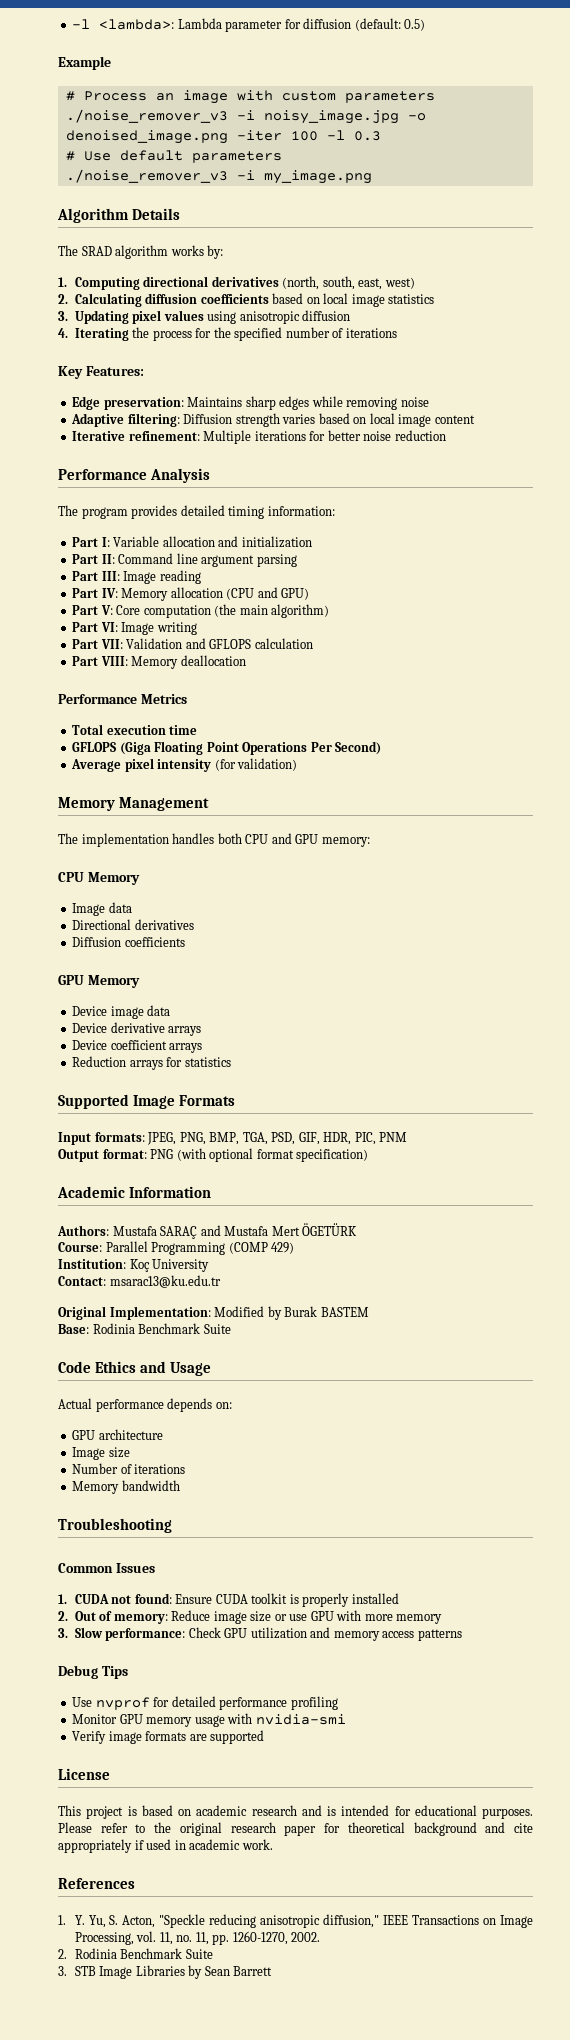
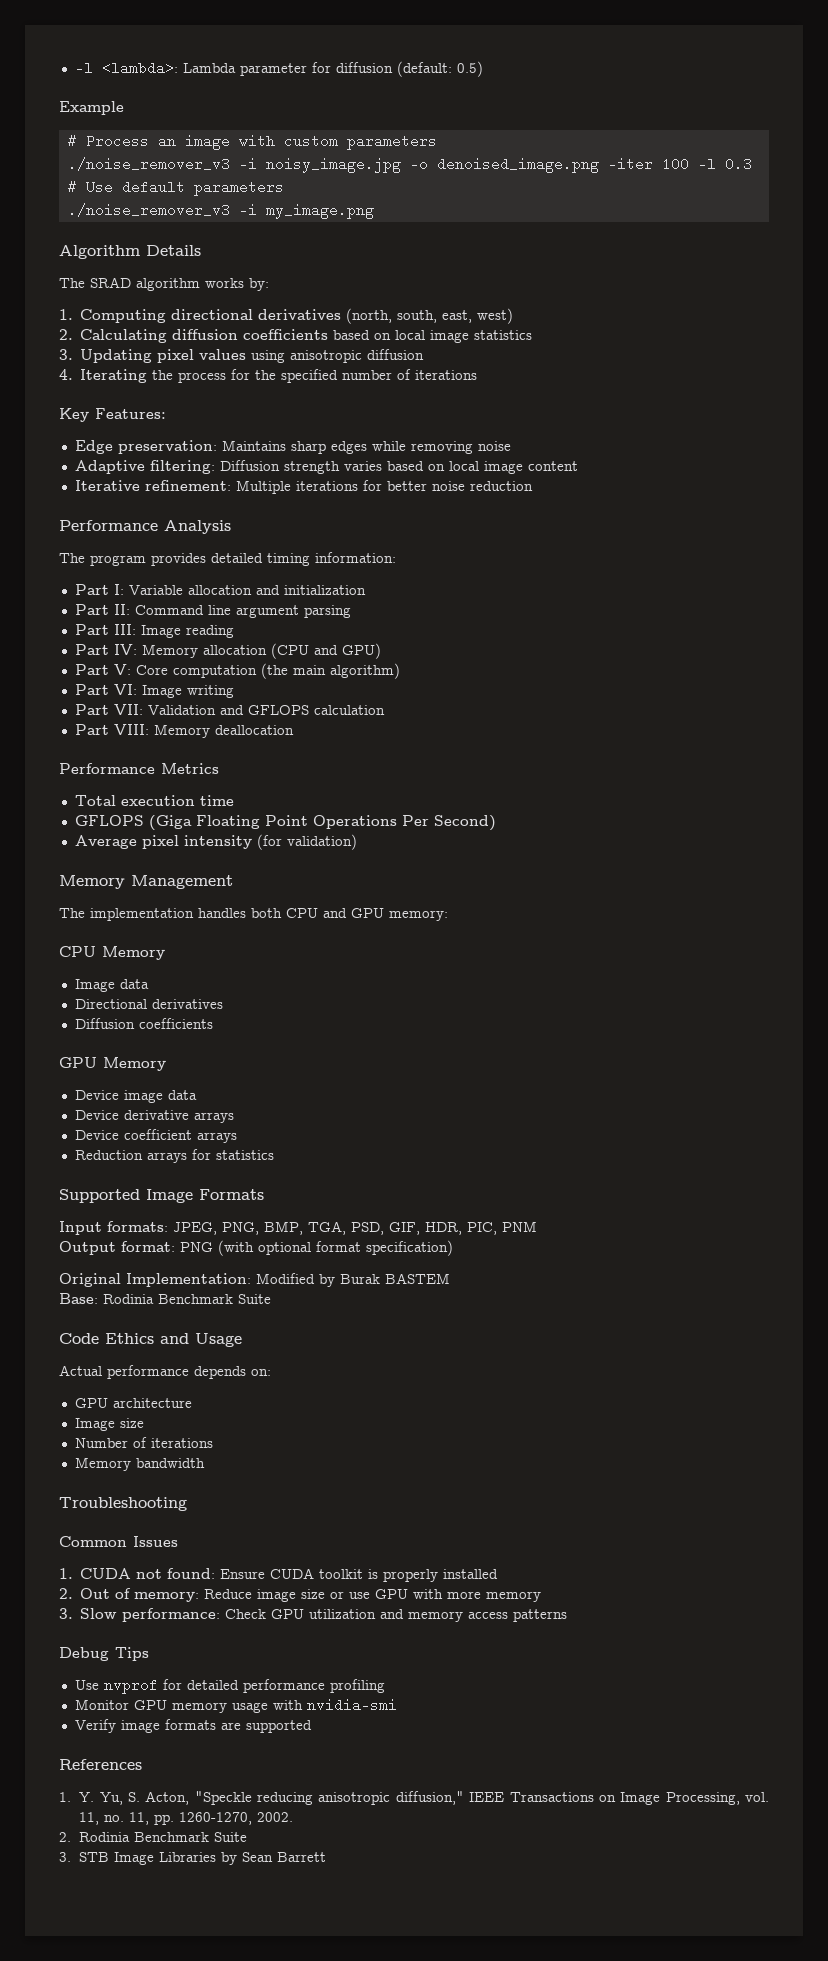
- Academic Information
- Authors: Mustafa SARAÇ and Mustafa Mert ÖGETÜRK
- Course: Parallel Programming (COMP 429)
- Institution: Koç University
- Contact: msarac13@ku.edu.tr
- License
- This project is based on academic research and is intended for educational purposes. Please refer to the original research paper for theoretical background and cite appropriately if used in academic work.

